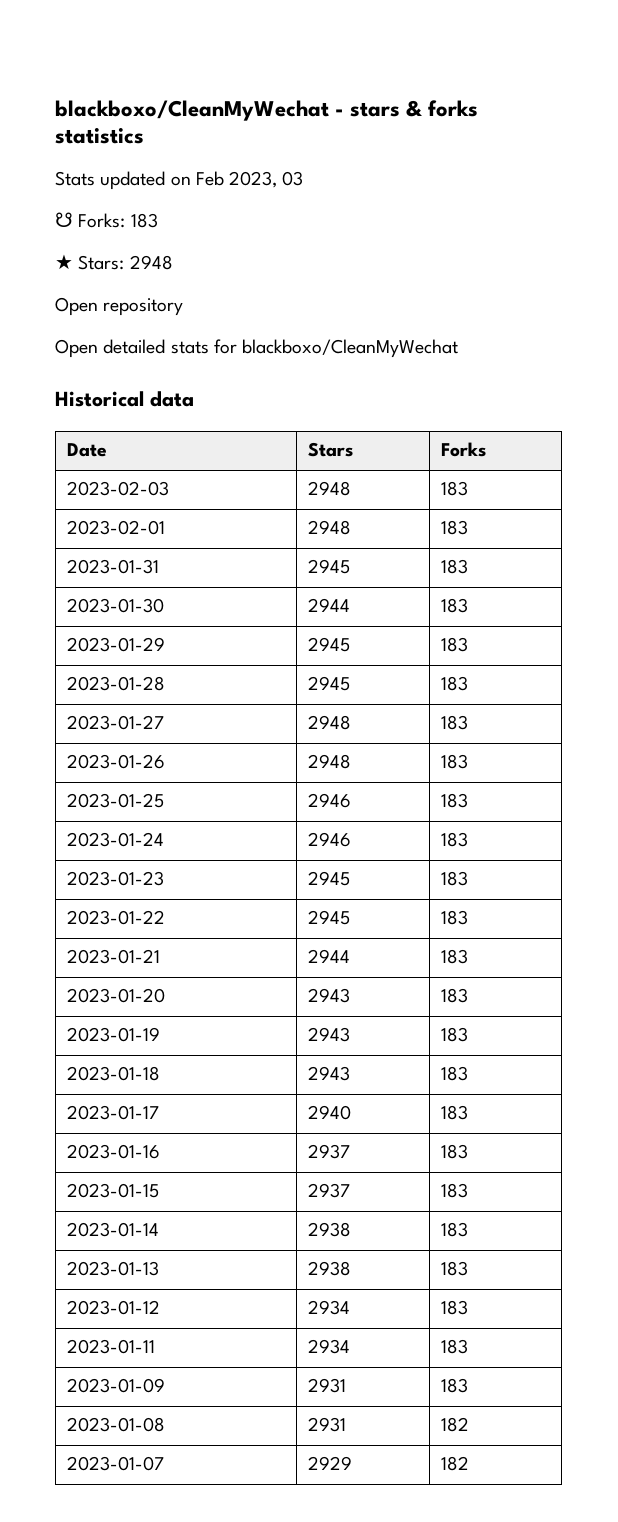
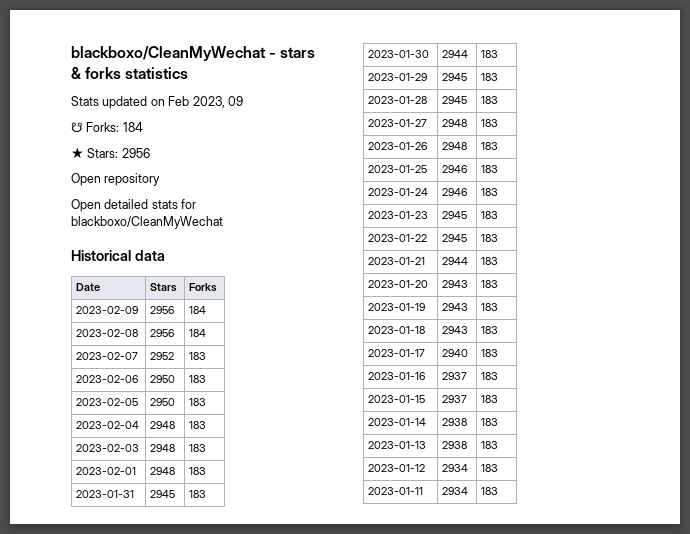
- Stats updated on Feb 2023, 03
+ Stats updated on Feb 2023, 09
- ☋ Forks: 183
+ ☋ Forks: 184
- ★ Stars: 2948
+ ★ Stars: 2956
+ 2023-02-09 | 2956 | 184
+ 2023-02-08 | 2956 | 184
+ 2023-02-07 | 2952 | 183
+ 2023-02-06 | 2950 | 183
+ 2023-02-05 | 2950 | 183
+ 2023-02-04 | 2948 | 183
- 2023-01-09 | 2931 | 183
- 2023-01-08 | 2931 | 182
- 2023-01-07 | 2929 | 182

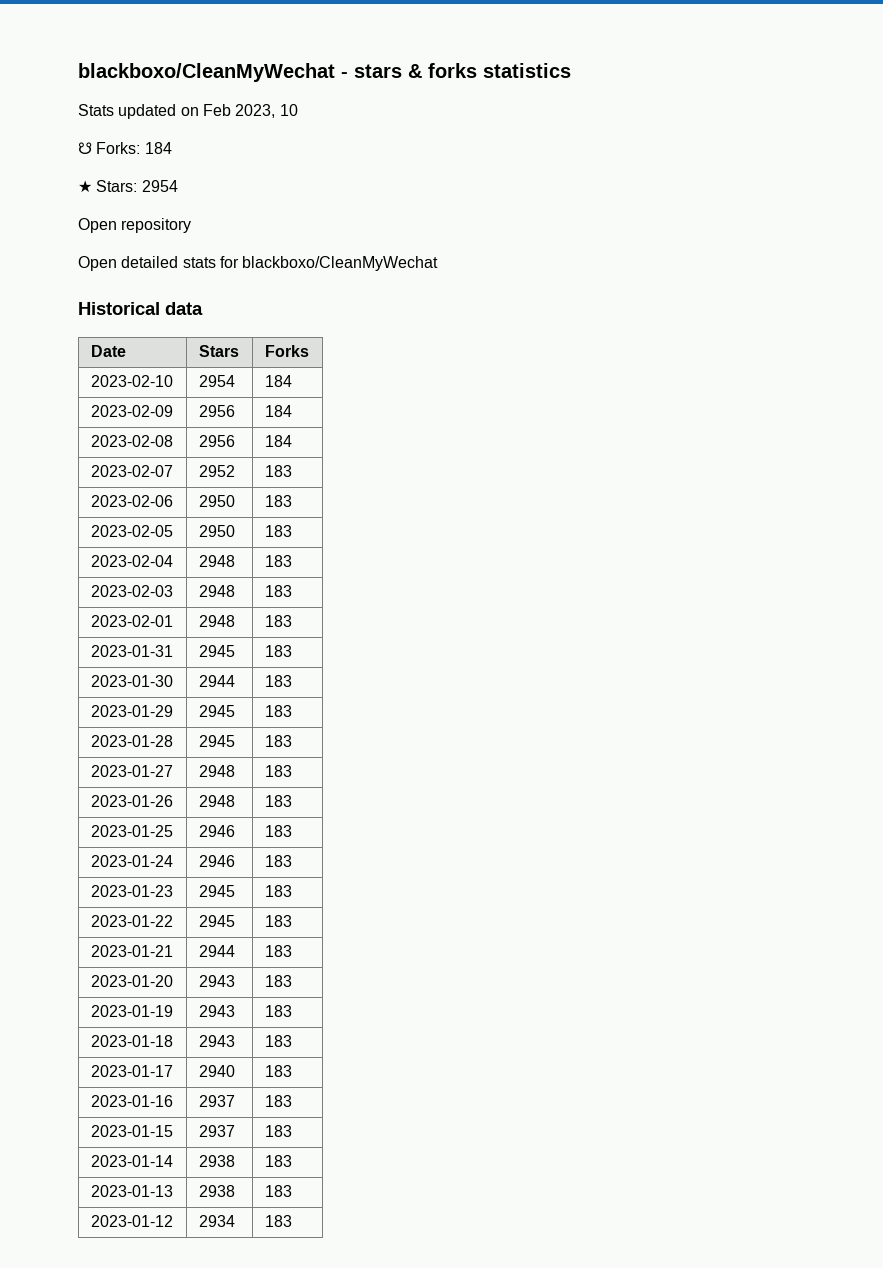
- Stats updated on Feb 2023, 09
+ Stats updated on Feb 2023, 10
- ★ Stars: 2956
+ ★ Stars: 2954
+ 2023-02-10 | 2954 | 184
- 2023-01-11 | 2934 | 183

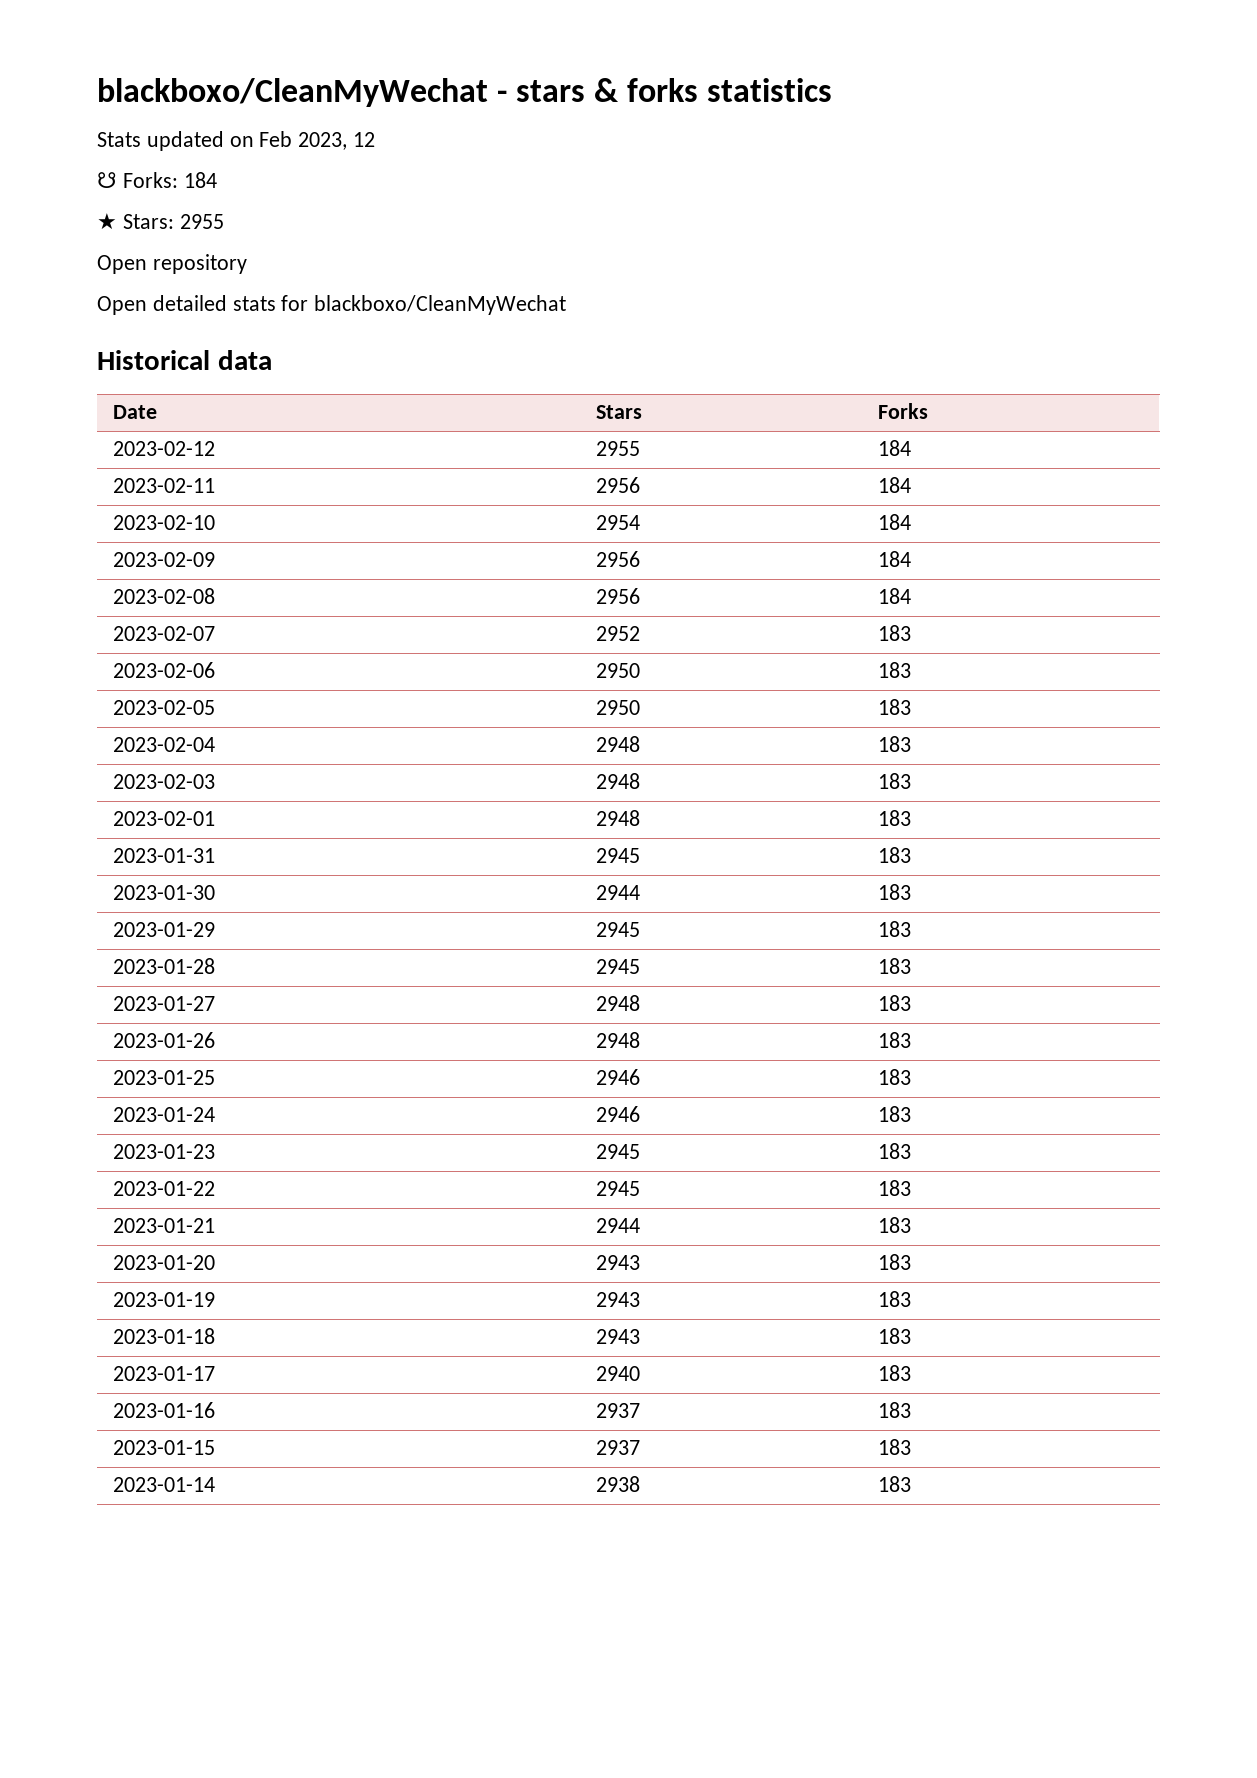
- Stats updated on Feb 2023, 10
+ Stats updated on Feb 2023, 12
- ★ Stars: 2954
+ ★ Stars: 2955
+ 2023-02-12 | 2955 | 184
+ 2023-02-11 | 2956 | 184
- 2023-01-13 | 2938 | 183
- 2023-01-12 | 2934 | 183

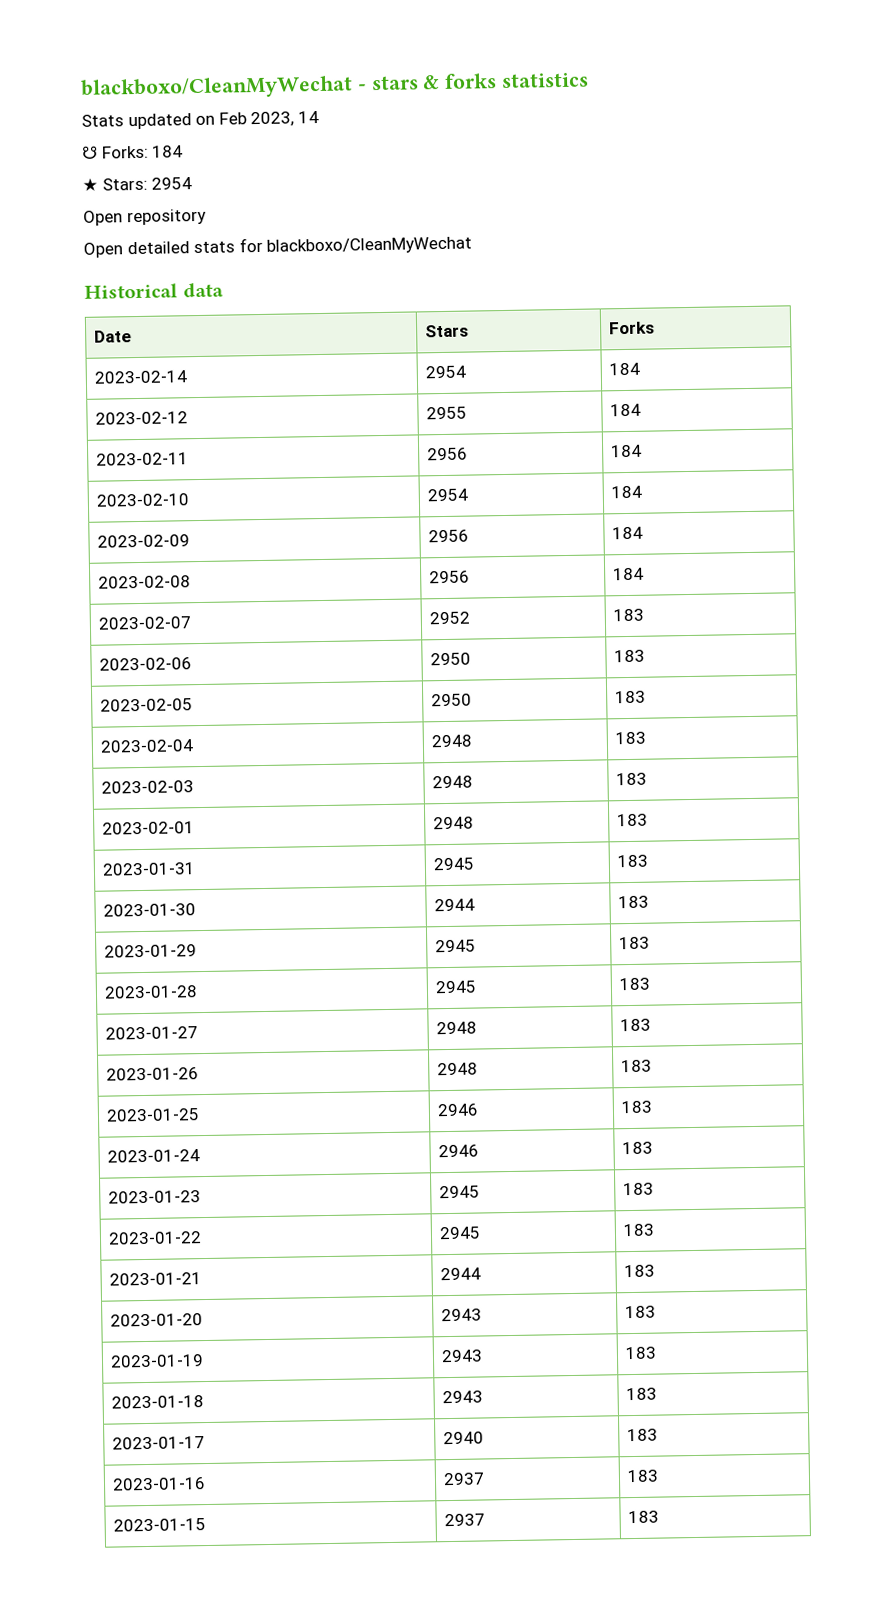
- Stats updated on Feb 2023, 12
+ Stats updated on Feb 2023, 14
- ★ Stars: 2955
+ ★ Stars: 2954
+ 2023-02-14 | 2954 | 184
- 2023-01-14 | 2938 | 183

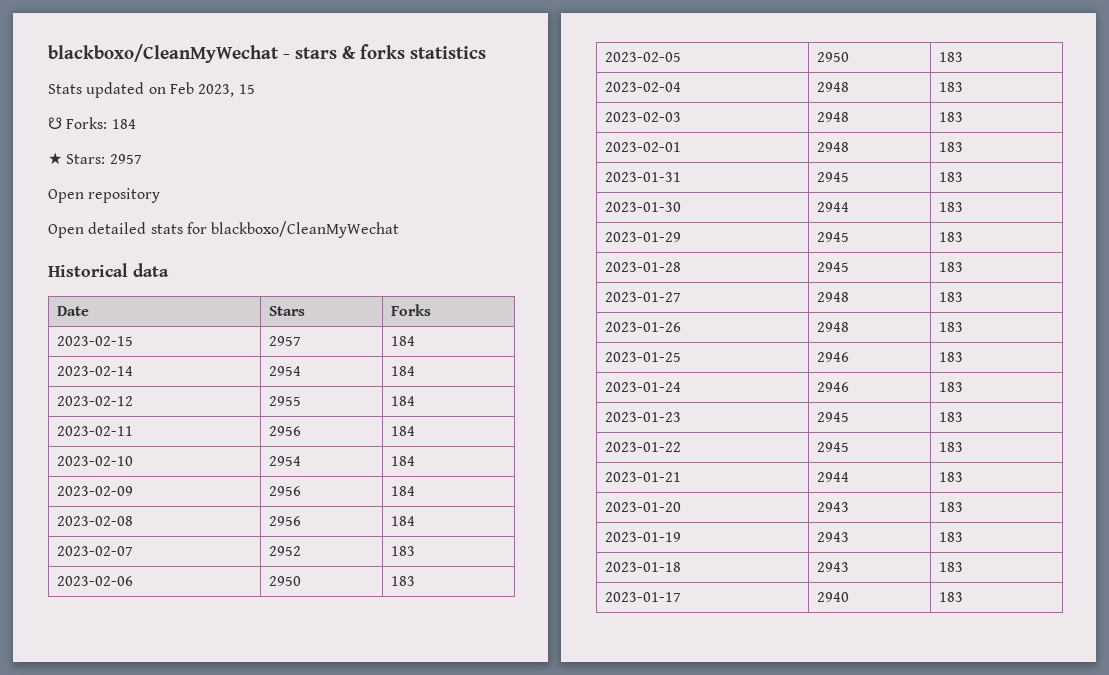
- Stats updated on Feb 2023, 14
+ Stats updated on Feb 2023, 15
- ★ Stars: 2954
+ ★ Stars: 2957
+ 2023-02-15 | 2957 | 184
- 2023-01-16 | 2937 | 183
- 2023-01-15 | 2937 | 183

